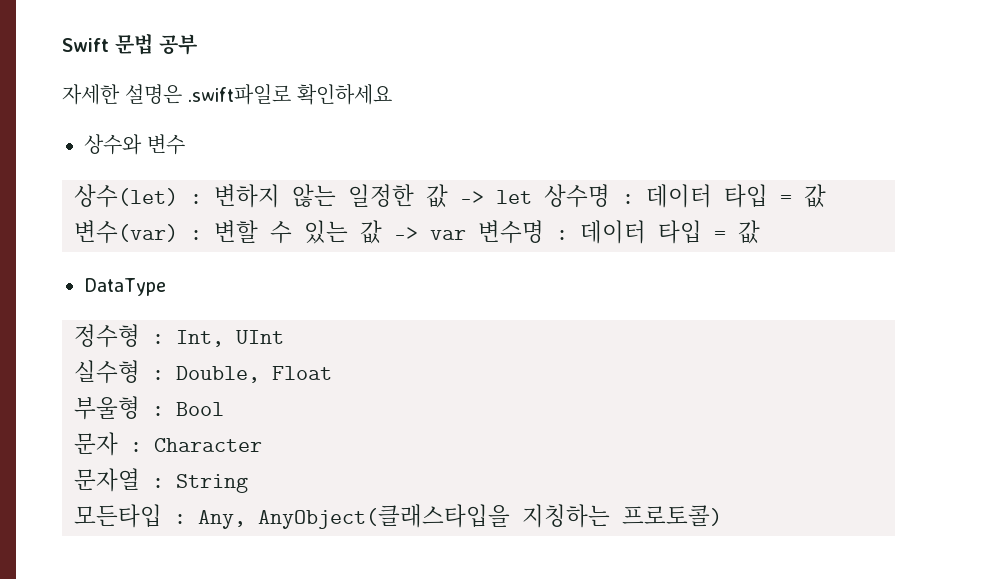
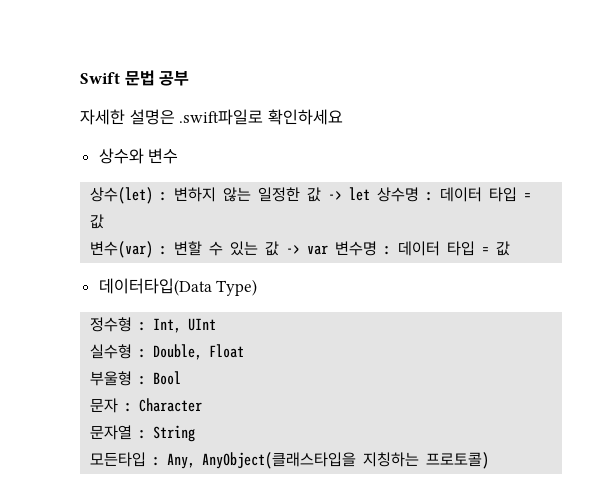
- DataType
+ 데이터타입(Data Type)

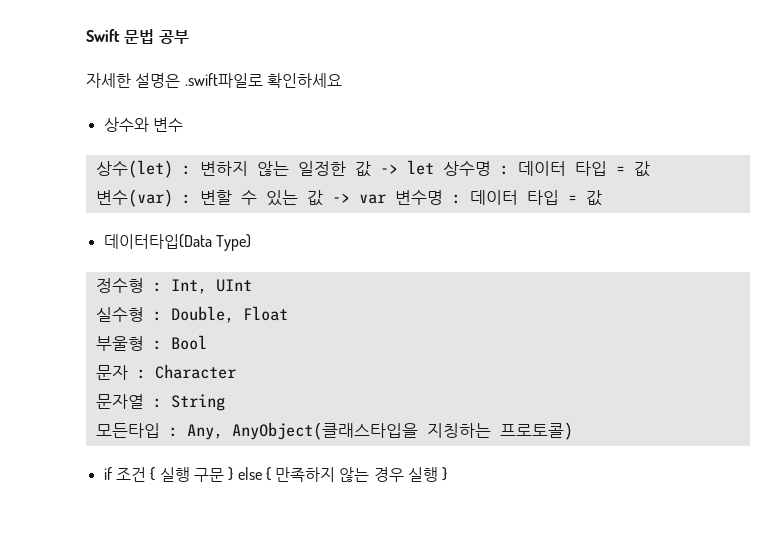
+ if 조건 { 실행 구문 } else { 만족하지 않는 경우 실행 }

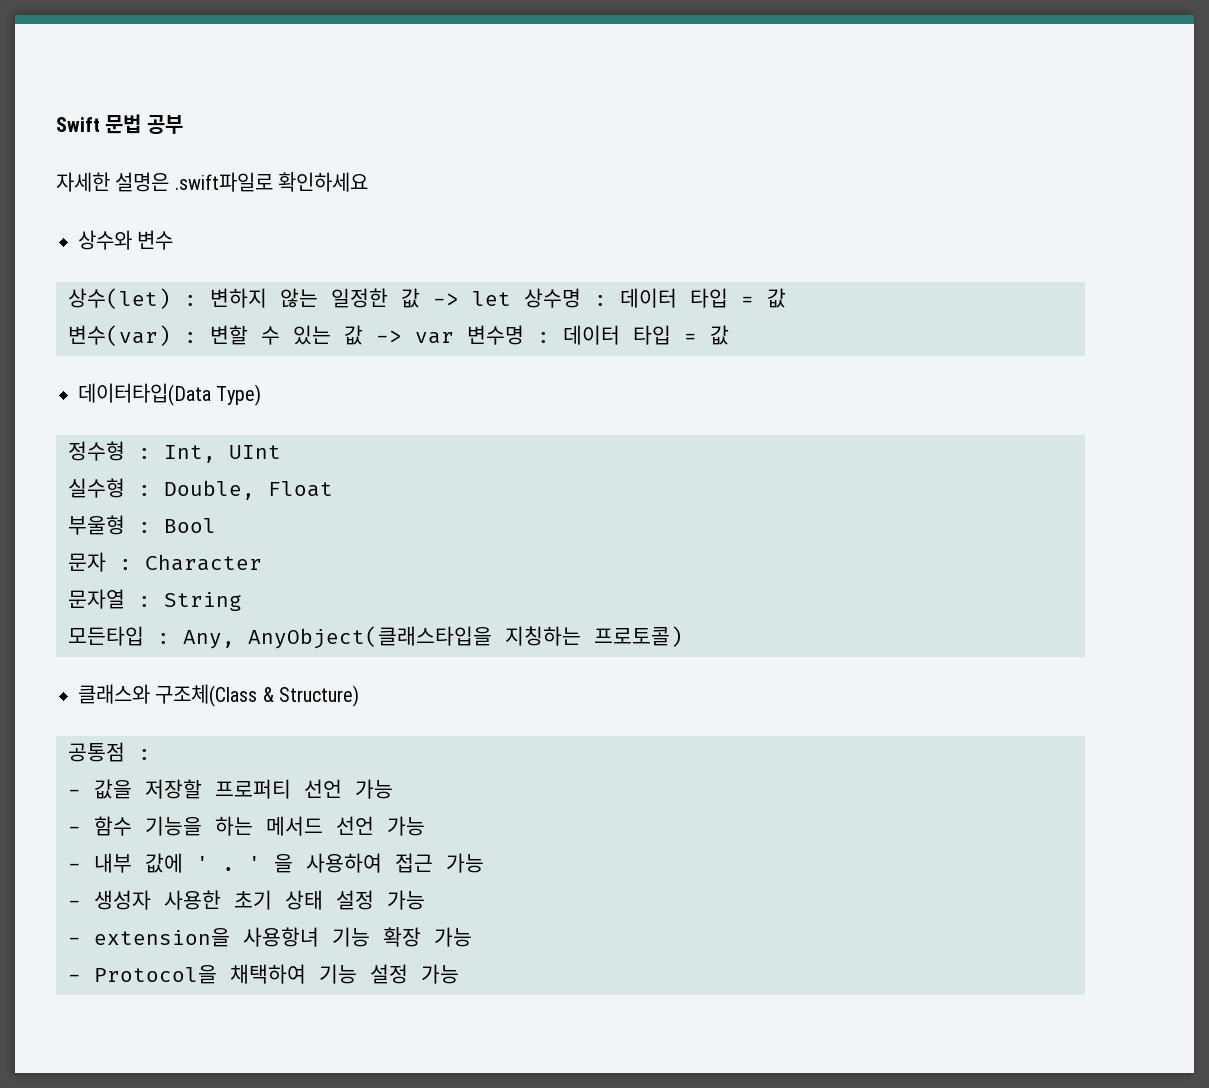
- if 조건 { 실행 구문 } else { 만족하지 않는 경우 실행 }
+ 클래스와 구조체(Class & Structure)
+ 공통점 :
+ - 값을 저장할 프로퍼티 선언 가능
+ - 함수 기능을 하는 메서드 선언 가능
+ - 내부 값에 ' . ' 을 사용하여 접근 가능
+ - 생성자 사용한 초기 상태 설정 가능
+ - extension을 사용항녀 기능 확장 가능
+ - Protocol을 채택하여 기능 설정 가능

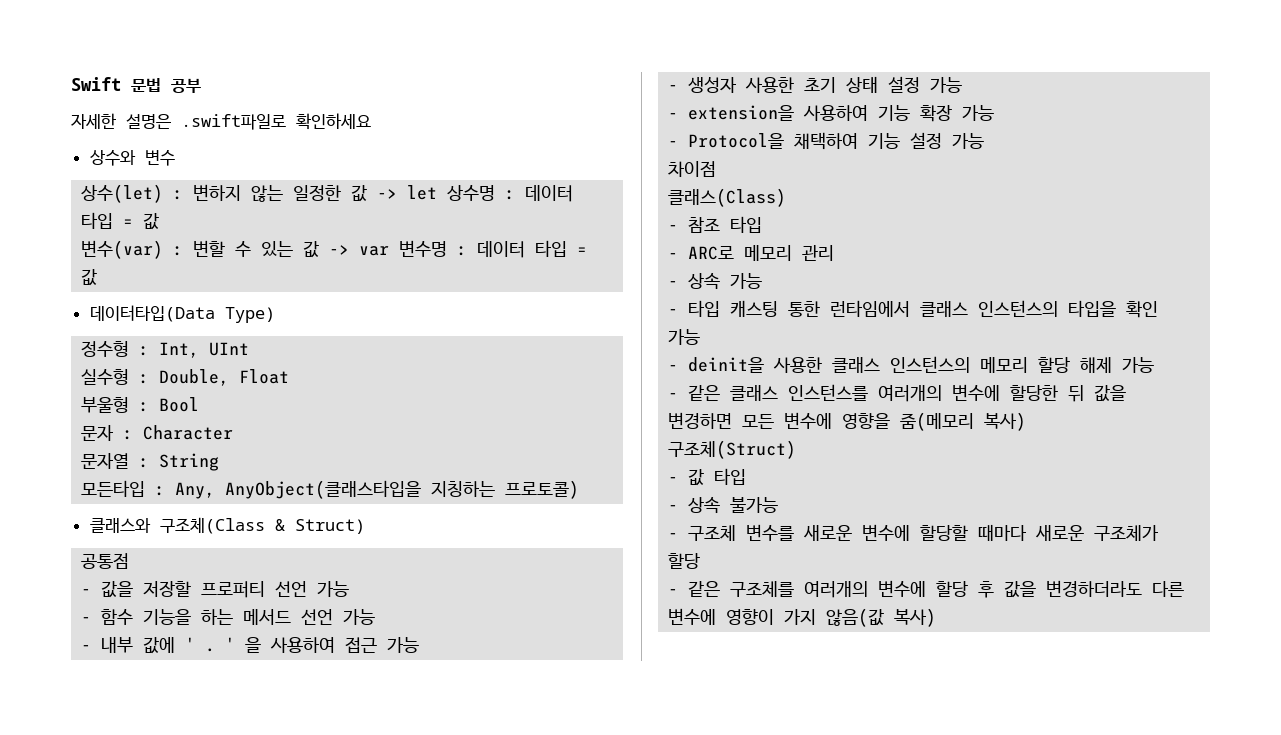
- 클래스와 구조체(Class & Structure)
+ 클래스와 구조체(Class & Struct)
- 공통점 :
+ 공통점
- - extension을 사용항녀 기능 확장 가능
+ - extension을 사용하여 기능 확장 가능
+ 차이점
+ 클래스(Class)
+ - 참조 타입
+ - ARC로 메모리 관리
+ - 상속 가능
+ - 타입 캐스팅 통한 런타임에서 클래스 인스턴스의 타입을 확인 가능
+ - deinit을 사용한 클래스 인스턴스의 메모리 할당 해제 가능
+ - 같은 클래스 인스턴스를 여러개의 변수에 할당한 뒤 값을 변경하면 모든 변수에 영향을 줌(메모리 복사)
+ 구조체(Struct)
+ - 값 타입
+ - 상속 불가능
+ - 구조체 변수를 새로운 변수에 할당할 때마다 새로운 구조체가 할당
+ - 같은 구조체를 여러개의 변수에 할당 후 값을 변경하더라도 다른 변수에 영향이 가지 않음(값 복사)

